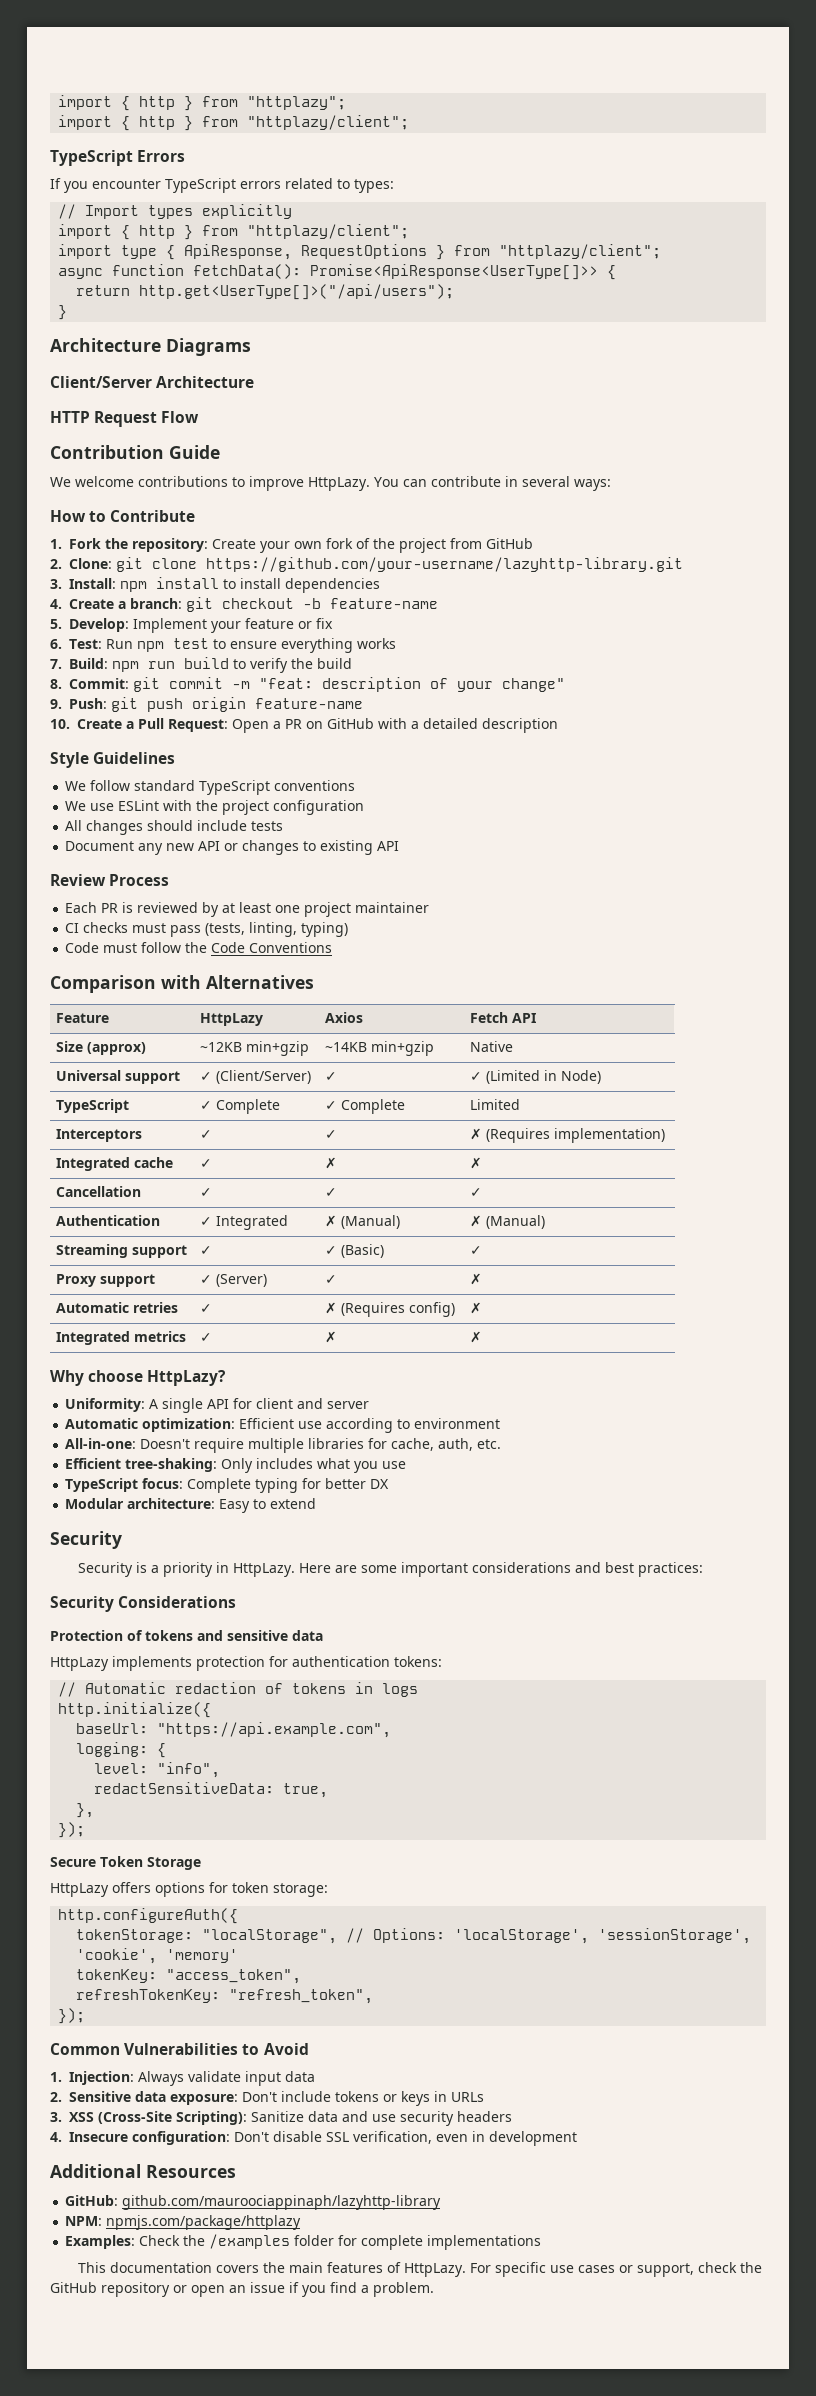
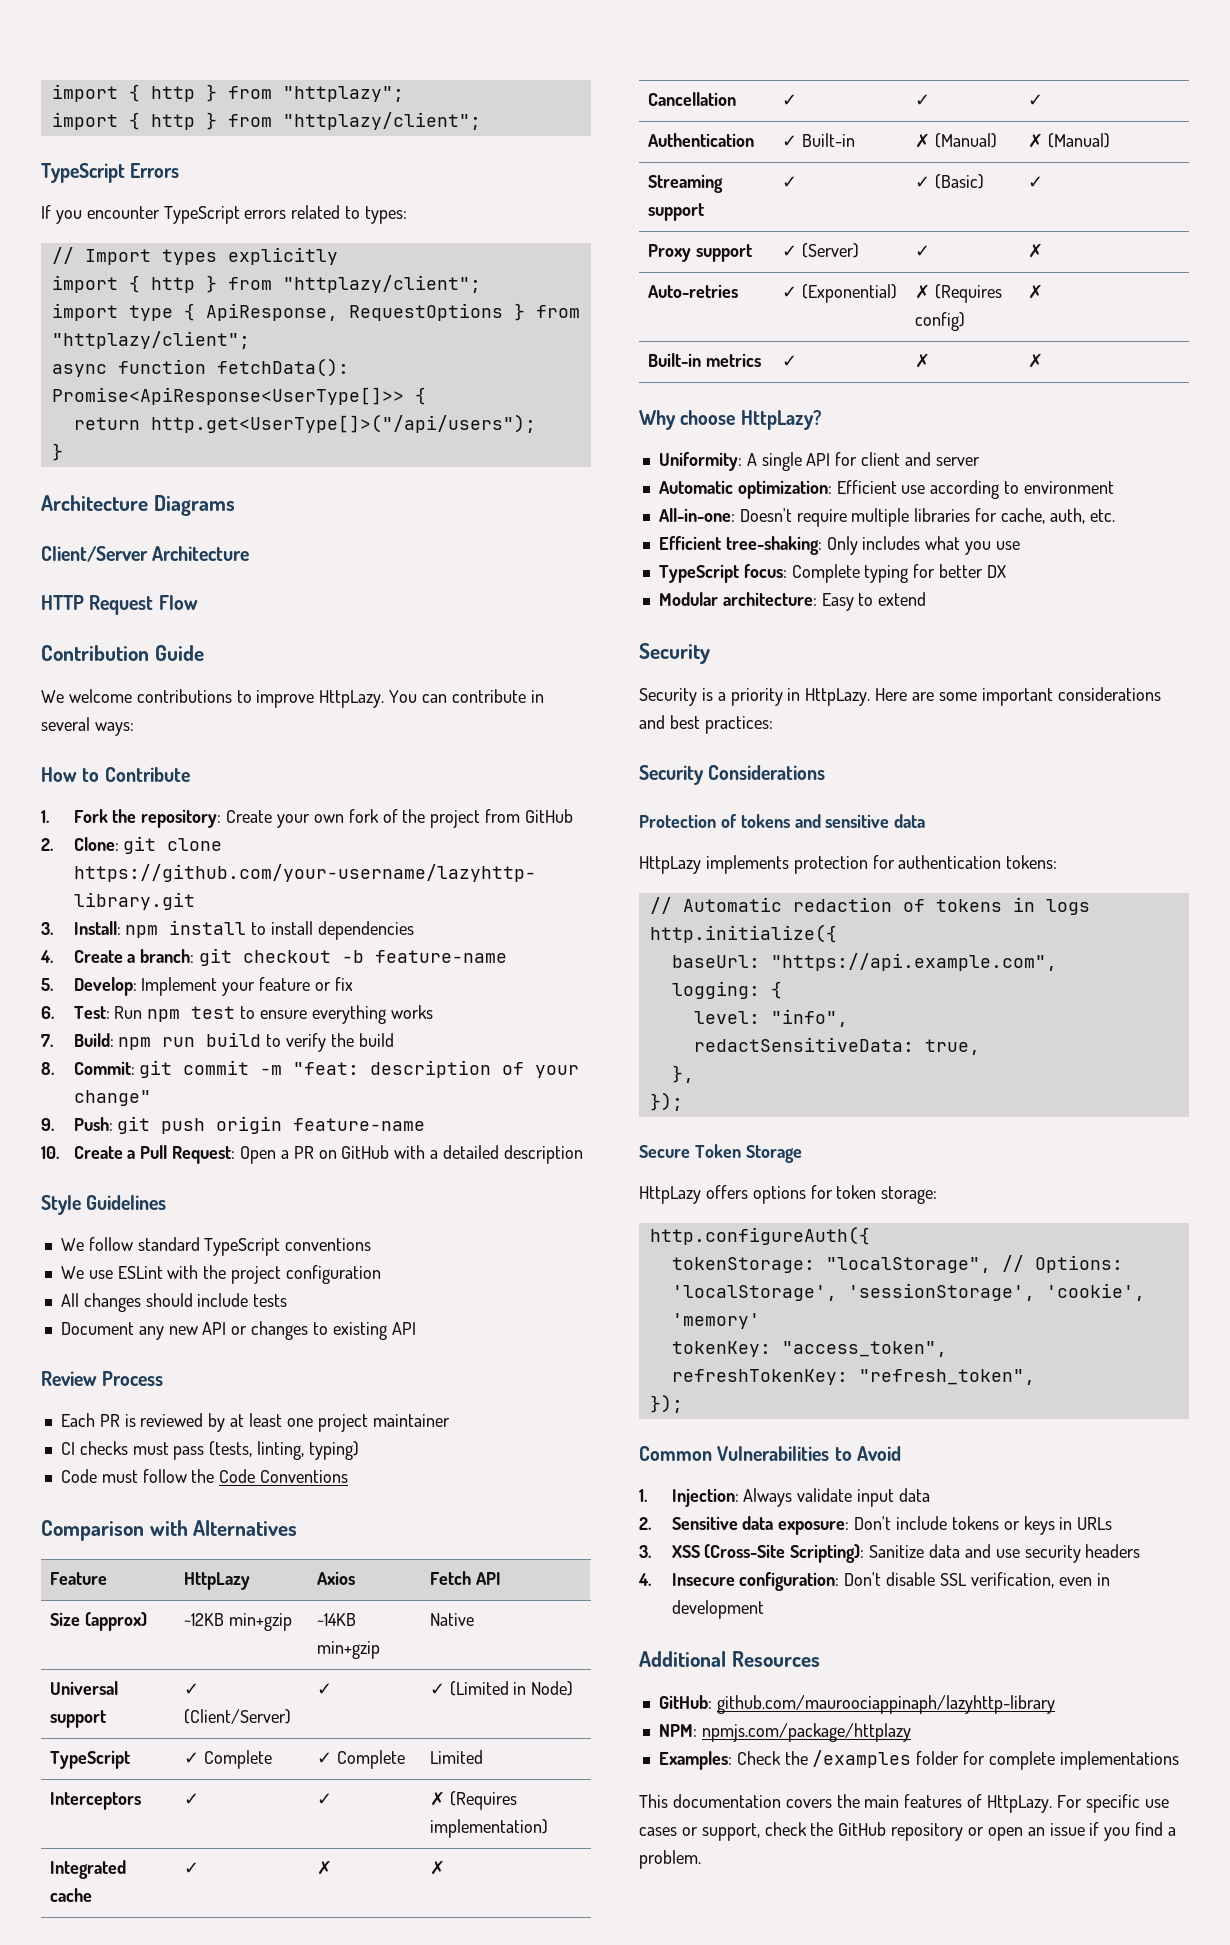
- Authentication | ✓ Integrated | ✗ (Manual) | ✗ (Manual)
+ Authentication | ✓ Built-in | ✗ (Manual) | ✗ (Manual)
- Automatic retries | ✓ | ✗ (Requires config) | ✗
+ Auto-retries | ✓ (Exponential) | ✗ (Requires config) | ✗
- Integrated metrics | ✓ | ✗ | ✗
+ Built-in metrics | ✓ | ✗ | ✗

